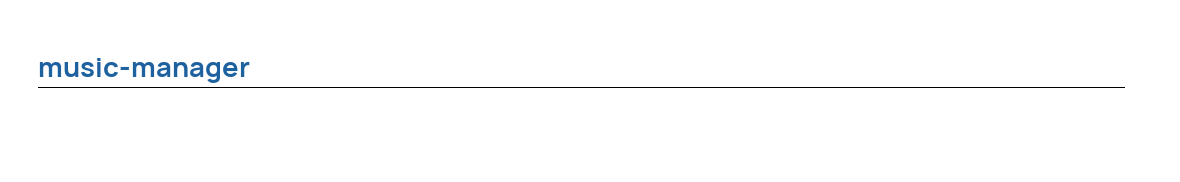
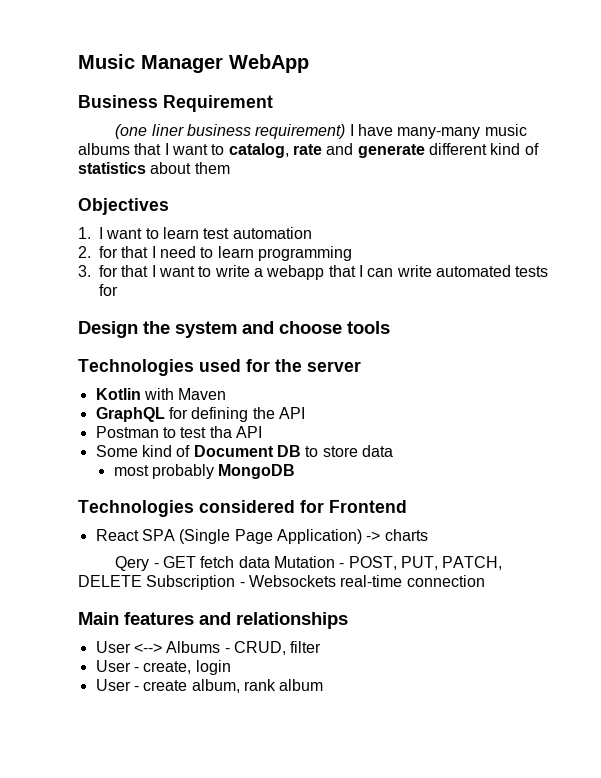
- music-manager
+ Music Manager WebApp
+ Business Requirement
+ (one liner business requirement) I have many-many music albums that I want to catalog, rate and generate different kind of statistics about them
+ Objectives
+ 1. I want to learn test automation
+ 2. for that I need to learn programming
+ 3. for that I want to write a webapp that I can write automated tests for
+ Design the system and choose tools
+ Technologies used for the server
+ Kotlin with Maven
+ GraphQL for defining the API
+ Postman to test tha API
+ Some kind of Document DB to store data
+ most probably MongoDB
+ Technologies considered for Frontend
+ React SPA (Single Page Application) -> charts
+ Qery - GET fetch data Mutation - POST, PUT, PATCH, DELETE Subscription - Websockets real-time connection
+ Main features and relationships
+ User <--> Albums - CRUD, filter
+ User - create, login
+ User - create album, rank album

